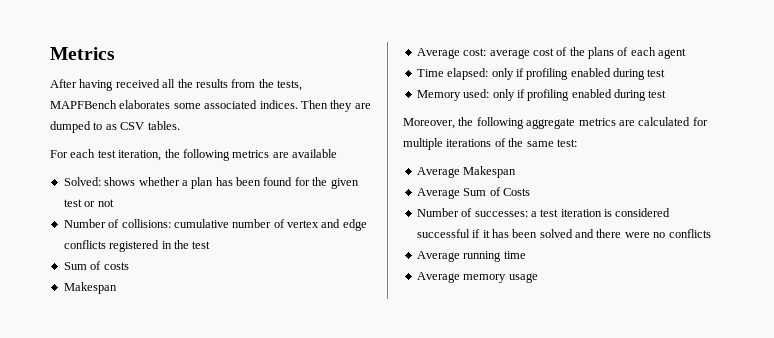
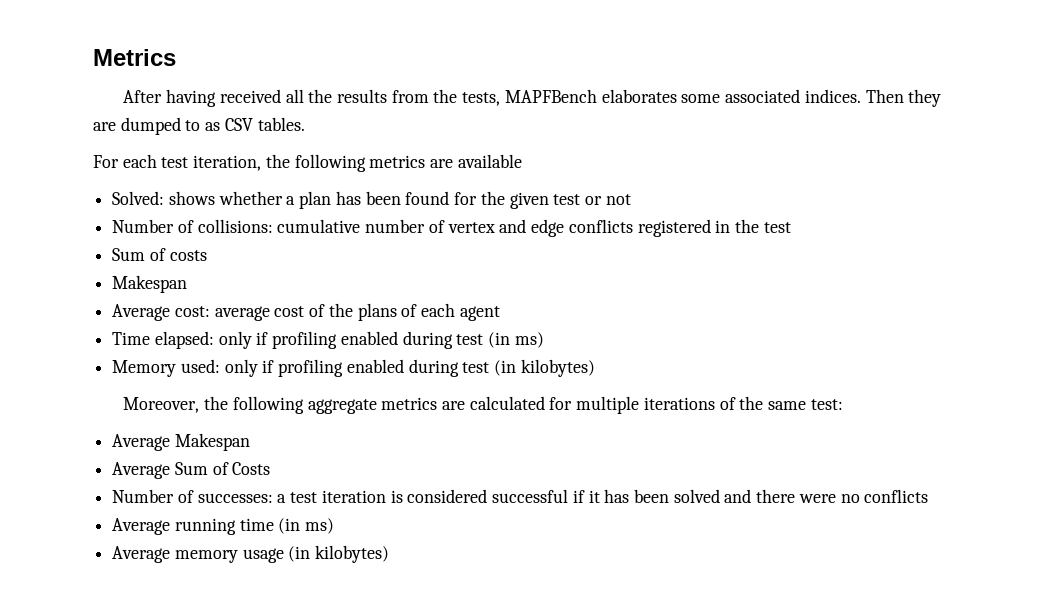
- Time elapsed: only if profiling enabled during test
+ Time elapsed: only if profiling enabled during test (in ms)
- Memory used: only if profiling enabled during test
+ Memory used: only if profiling enabled during test (in kilobytes)
- Average running time
+ Average running time (in ms)
- Average memory usage
+ Average memory usage (in kilobytes)

